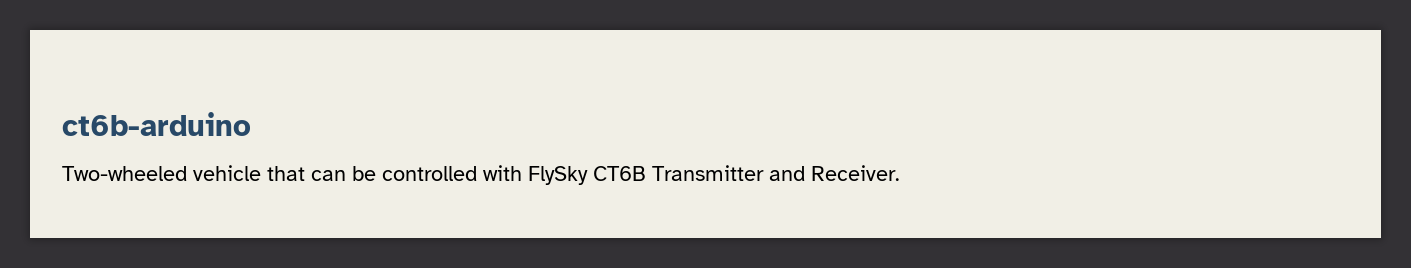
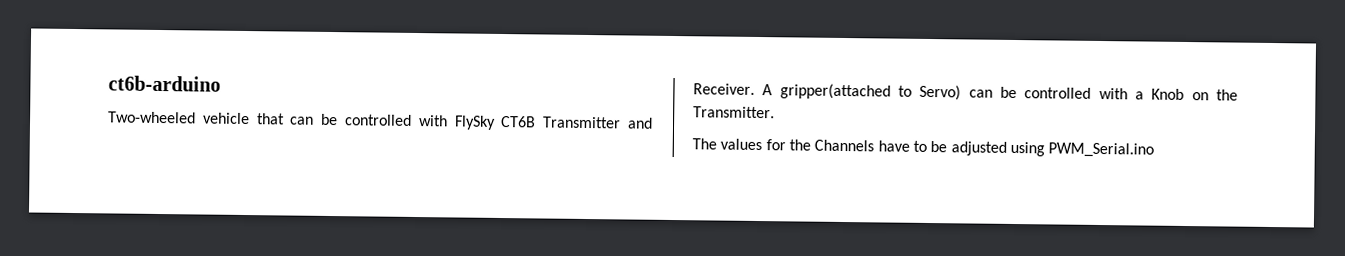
+ A gripper(attached to Servo) can be controlled with a Knob on the Transmitter.
+ The values for the Channels have to be adjusted using PWM_Serial.ino

